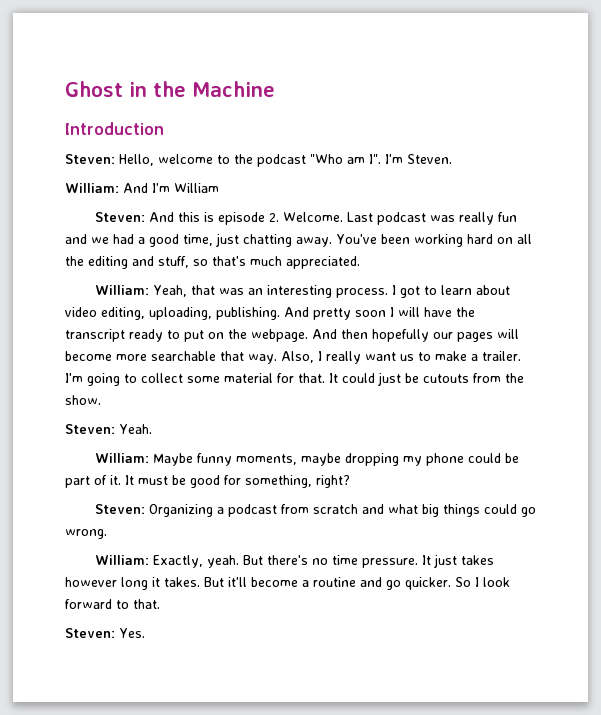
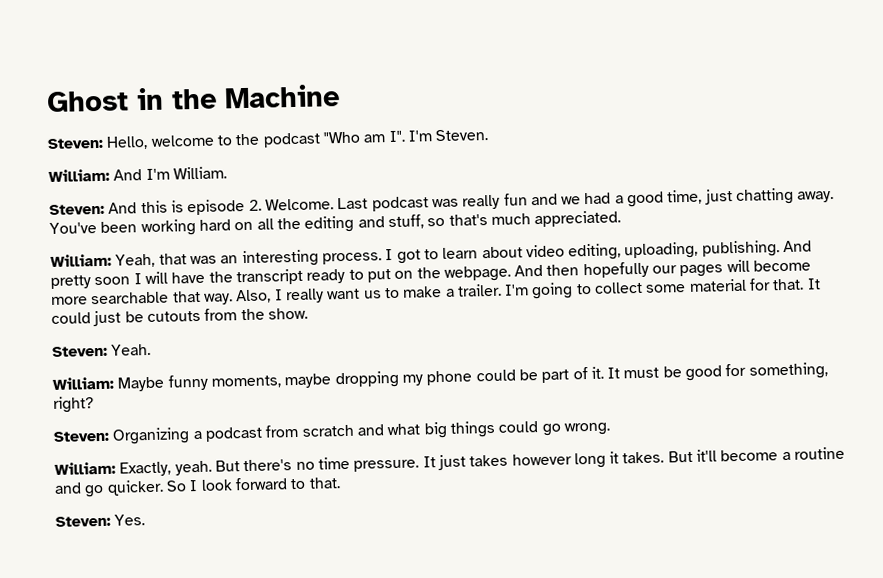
- Introduction
- William: And I'm William
+ William: And I'm William.

